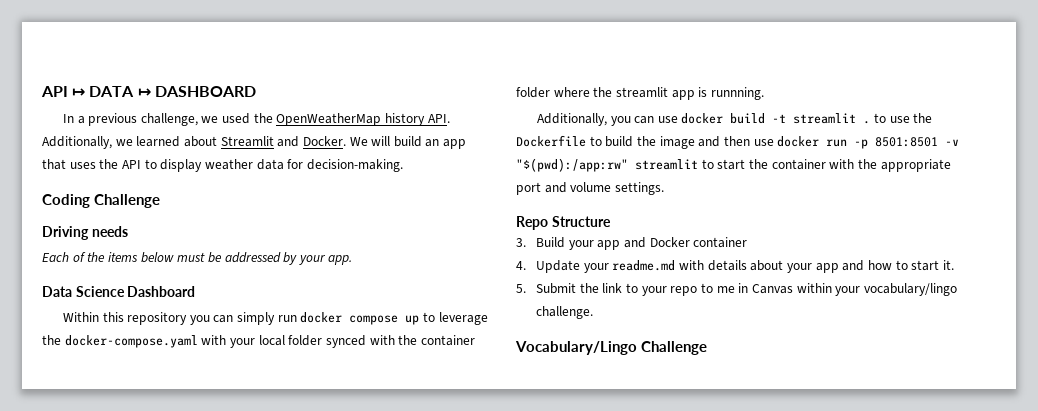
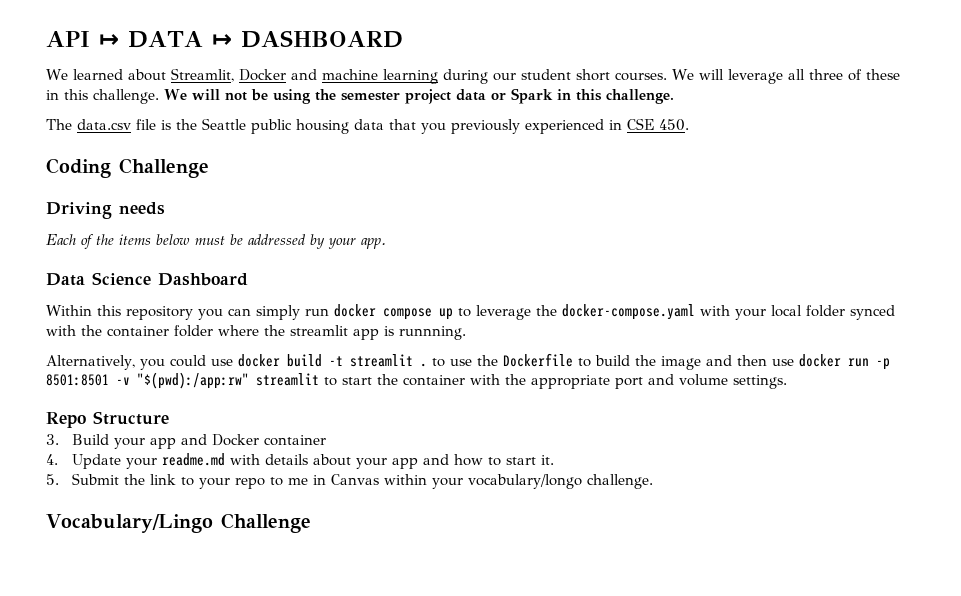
- In a previous challenge, we used the OpenWeatherMap history API. Additionally, we learned about Streamlit and Docker. We will build an app that uses the API to display weather data for decision-making.
+ We learned about Streamlit, Docker and machine learning during our student short courses. We will leverage all three of these in this challenge. We will not be using the semester project data or Spark in this challenge.
+ The data.csv file is the Seattle public housing data that you previously experienced in CSE 450.
- Additionally, you can use docker build -t streamlit . to use the Dockerfile to build the image and then use docker run -p 8501:8501 -v "$(pwd):/app:rw" streamlit to start the container with the appropriate port and volume settings.
+ Alternatively, you could use docker build -t streamlit . to use the Dockerfile to build the image and then use docker run -p 8501:8501 -v "$(pwd):/app:rw" streamlit to start the container with the appropriate port and volume settings.
- 5. Submit the link to your repo to me in Canvas within your vocabulary/lingo challenge.
+ 5. Submit the link to your repo to me in Canvas within your vocabulary/longo challenge.

